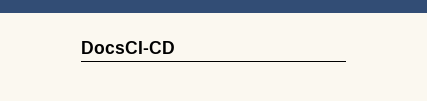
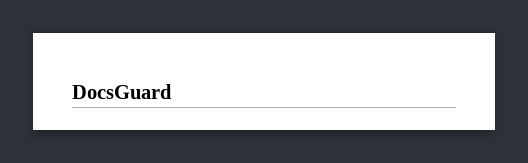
- DocsCI-CD
+ DocsGuard

